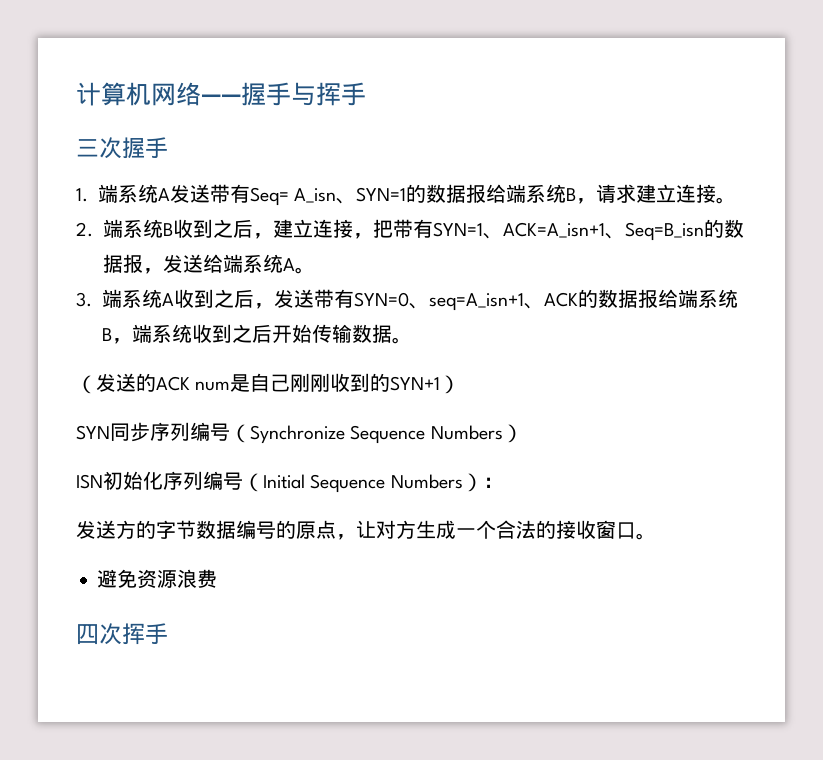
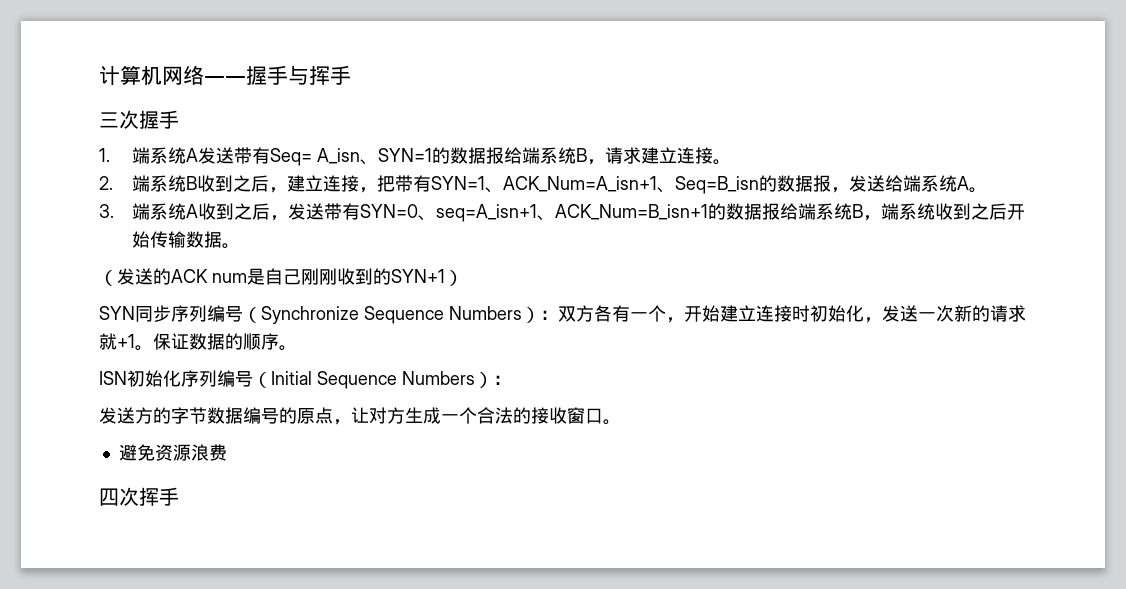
- 2.端系统B收到之后，建立连接，把带有SYN=1、ACK=A_isn+1、Seq=B_isn的数据报，发送给端系统A。
+ 2.端系统B收到之后，建立连接，把带有SYN=1、ACK_Num=A_isn+1、Seq=B_isn的数据报，发送给端系统A。
- 3.端系统A收到之后，发送带有SYN=0、seq=A_isn+1、ACK的数据报给端系统B，端系统收到之后开始传输数据。
+ 3.端系统A收到之后，发送带有SYN=0、seq=A_isn+1、ACK_Num=B_isn+1的数据报给端系统B，端系统收到之后开始传输数据。
- SYN同步序列编号（Synchronize Sequence Numbers）
+ SYN同步序列编号（Synchronize Sequence Numbers）：双方各有一个，开始建立连接时初始化，发送一次新的请求就+1。保证数据的顺序。

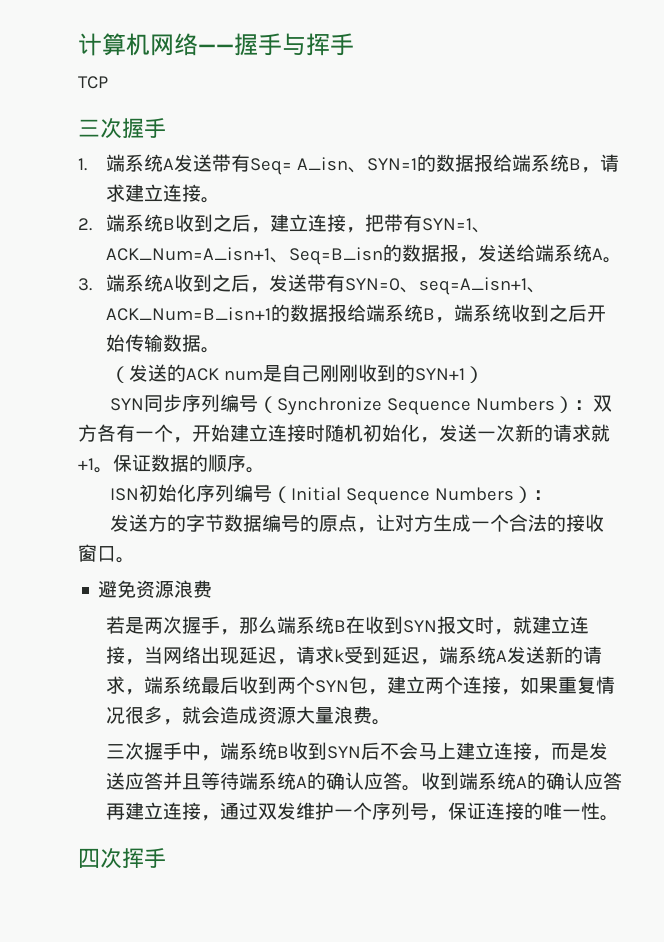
+ TCP
- SYN同步序列编号（Synchronize Sequence Numbers）：双方各有一个，开始建立连接时初始化，发送一次新的请求就+1。
+ SYN同步序列编号（Synchronize Sequence Numbers）：双方各有一个，开始建立连接时随机初始化，发送一次新的请求就+1。
+ 若是两次握手，那么端系统B在收到SYN报文时，就建立连接，当网络出现延迟，请求k受到延迟，端系统A发送新的请求，端系统最后收到两个SYN包，建立两个连接，如果重复情况很多，就会造成资源大量浪费。
+ 三次握手中，端系统B收到SYN后不会马上建立连接，而是发送应答并且等待端系统A的确认应答。收到端系统A的确认应答再建立连接，通过双发维护一个序列号，保证连接的唯一性。

